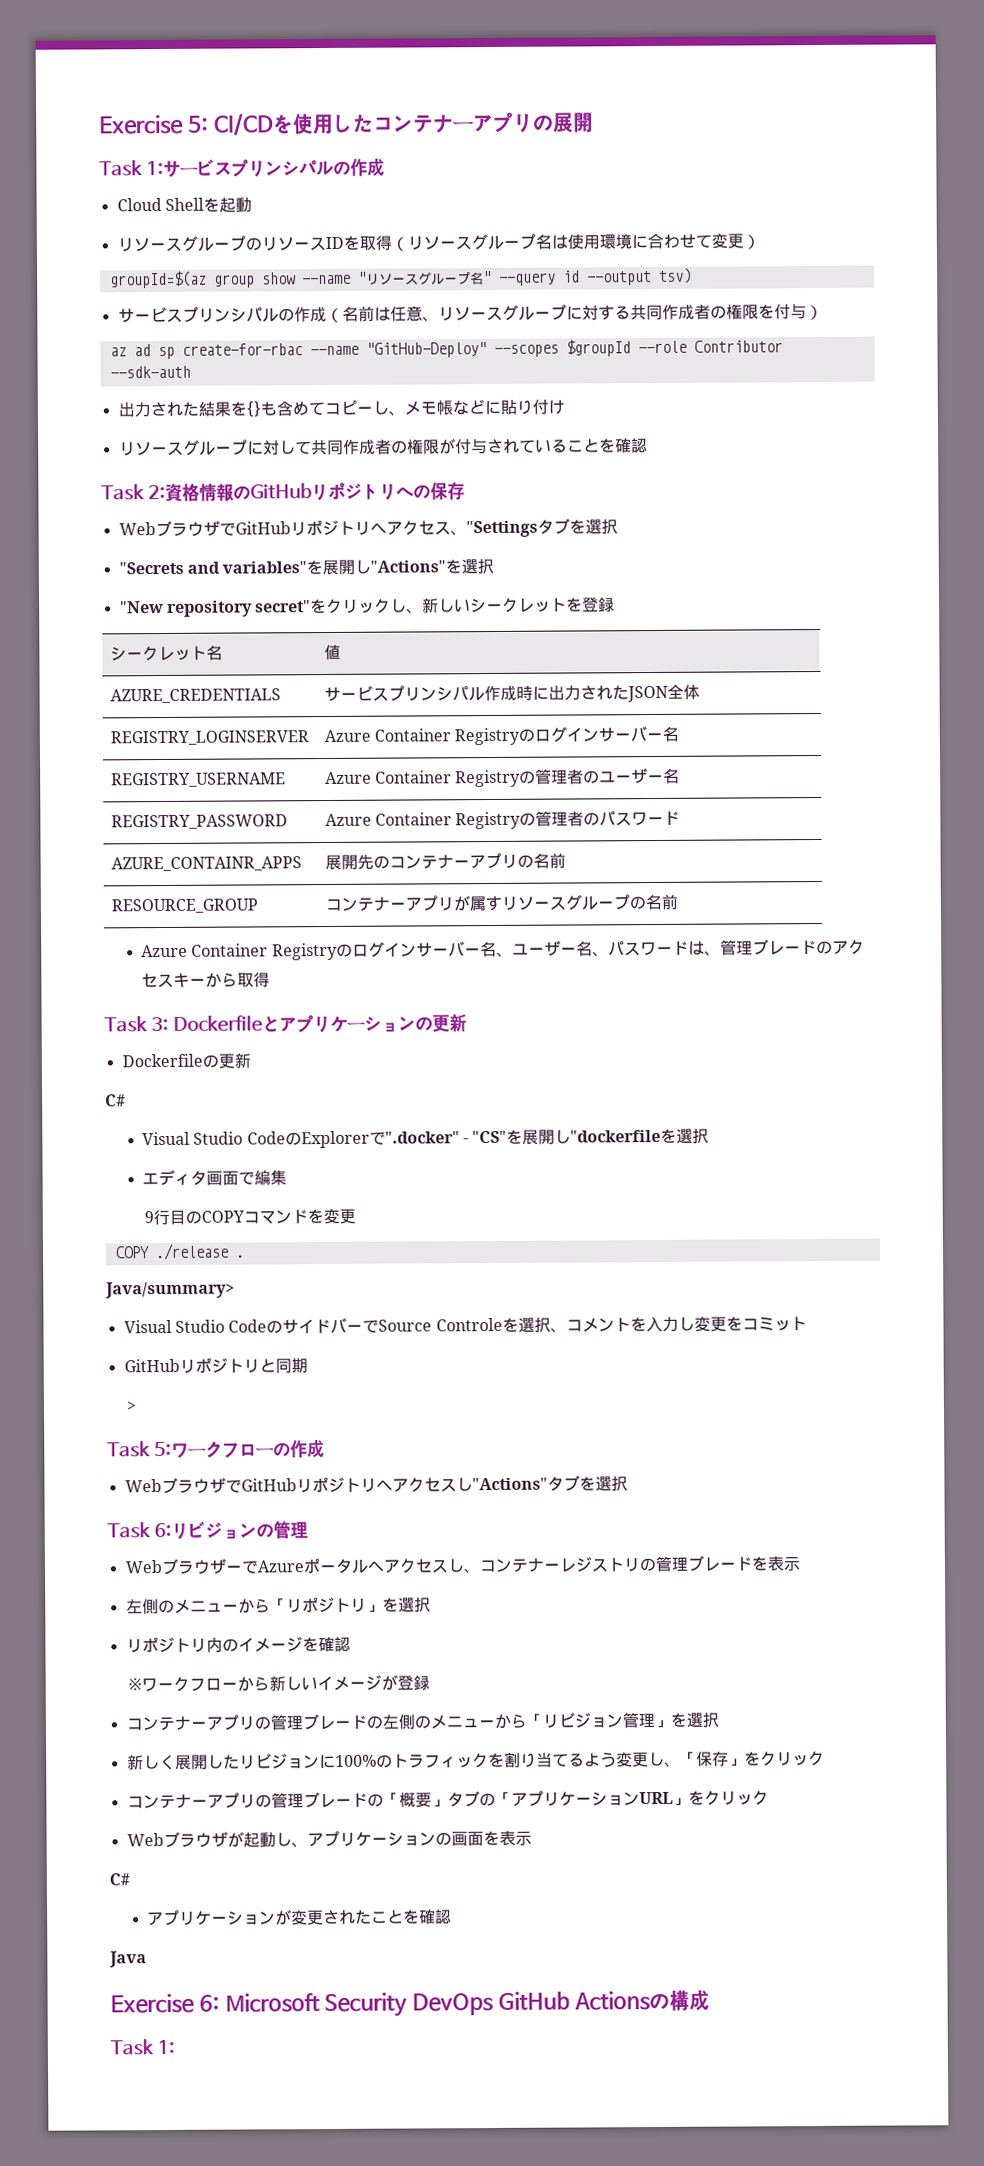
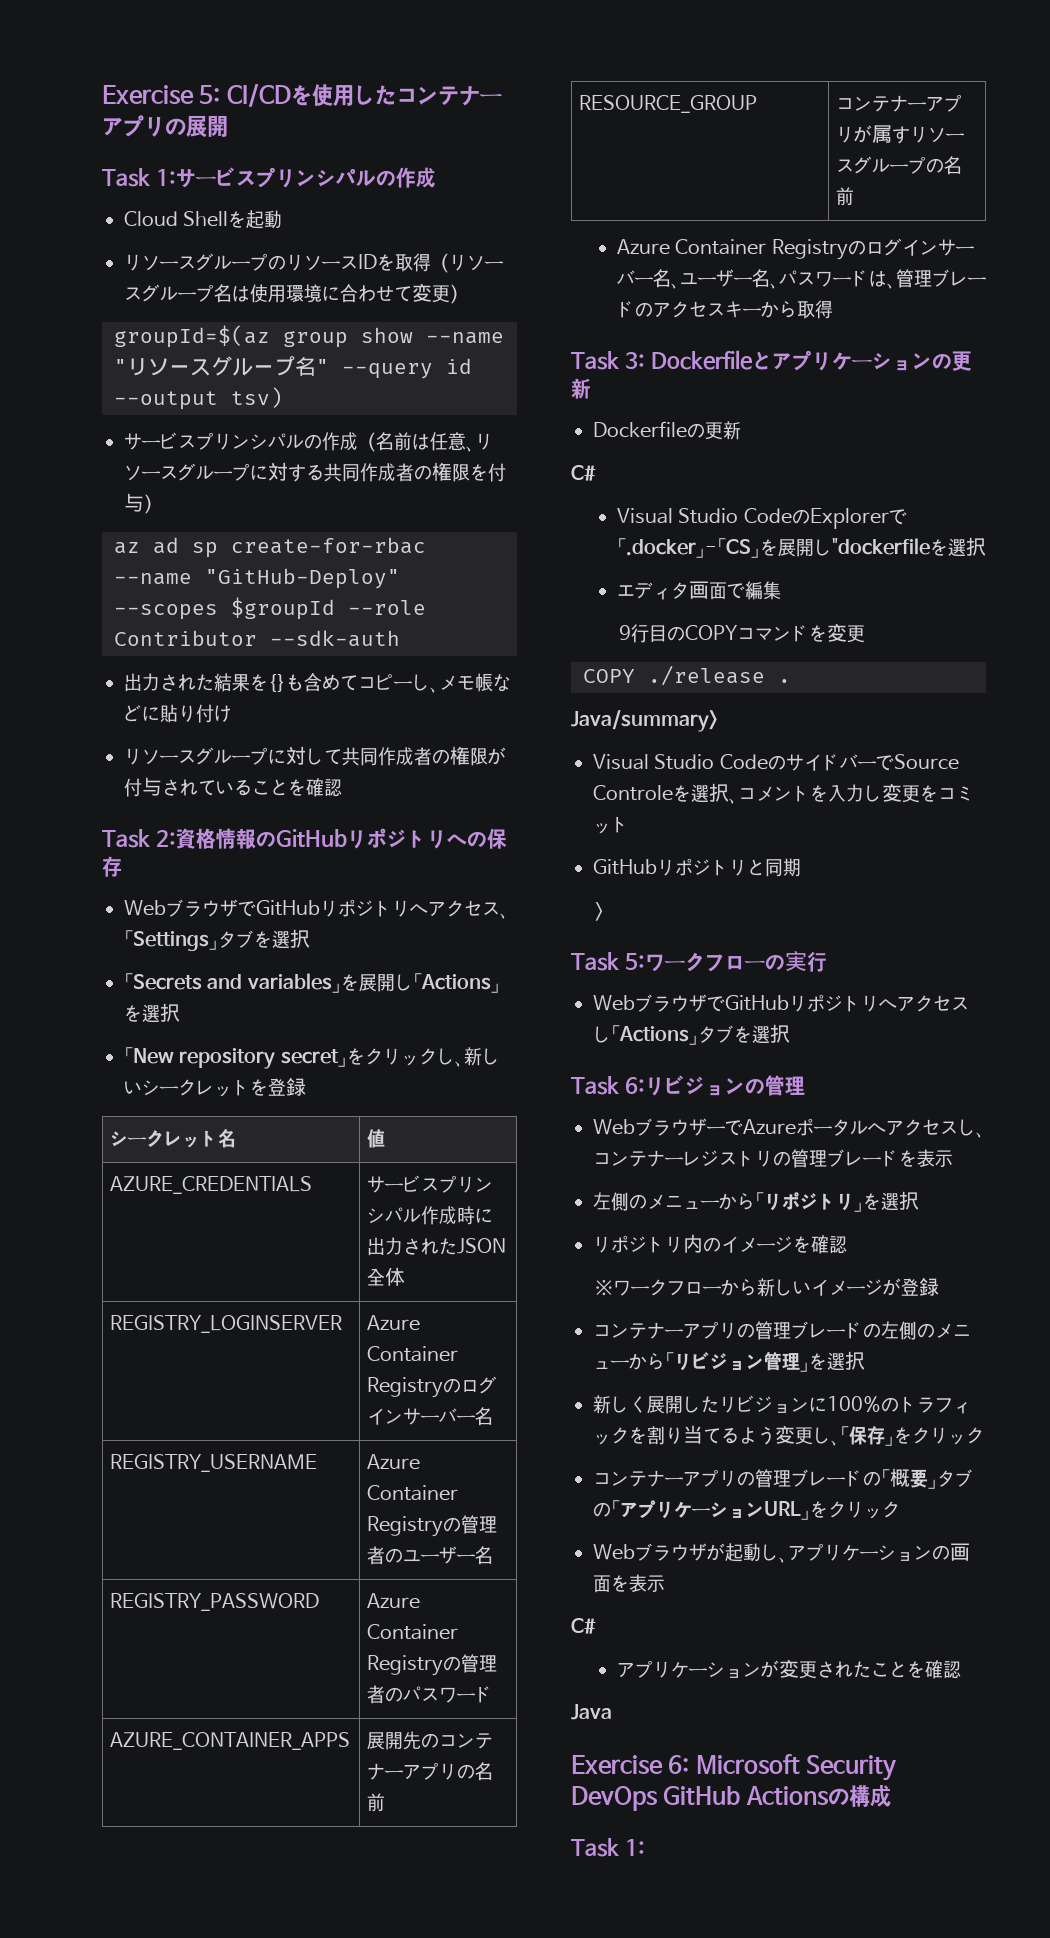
- WebブラウザでGitHubリポジトリへアクセス、"Settingsタブを選択
- "Secrets and variables"を展開し"Actions"を選択
- "New repository secret"をクリックし、新しいシークレットを登録
+ WebブラウザでGitHubリポジトリへアクセス、「Settings」タブを選択
+ 「Secrets and variables」を展開し「Actions」を選択
+ 「New repository secret」をクリックし、新しいシークレットを登録
- AZURE_CONTAINR_APPS | 展開先のコンテナーアプリの名前
+ AZURE_CONTAINER_APPS | 展開先のコンテナーアプリの名前
- Visual Studio CodeのExplorerで".docker" - "CS"を展開し"dockerfileを選択
+ Visual Studio CodeのExplorerで「.docker」-「CS」を展開し"dockerfileを選択
- Task 5:ワークフローの作成
+ Task 5:ワークフローの実行
- WebブラウザでGitHubリポジトリへアクセスし"Actions"タブを選択
+ WebブラウザでGitHubリポジトリへアクセスし「Actions」タブを選択

